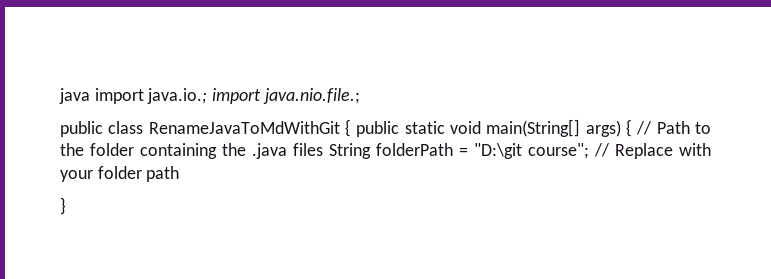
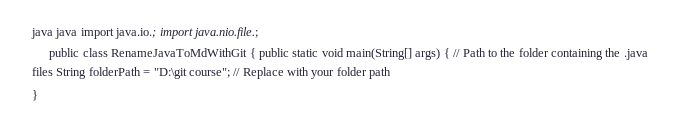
- java import java.io.; import java.nio.file.;
+ java java import java.io.; import java.nio.file.;

